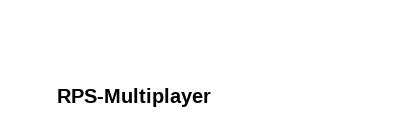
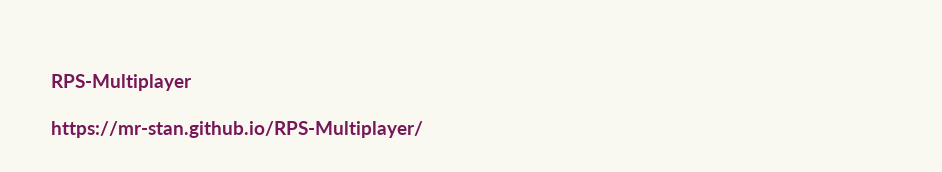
+ https://mr-stan.github.io/RPS-Multiplayer/

